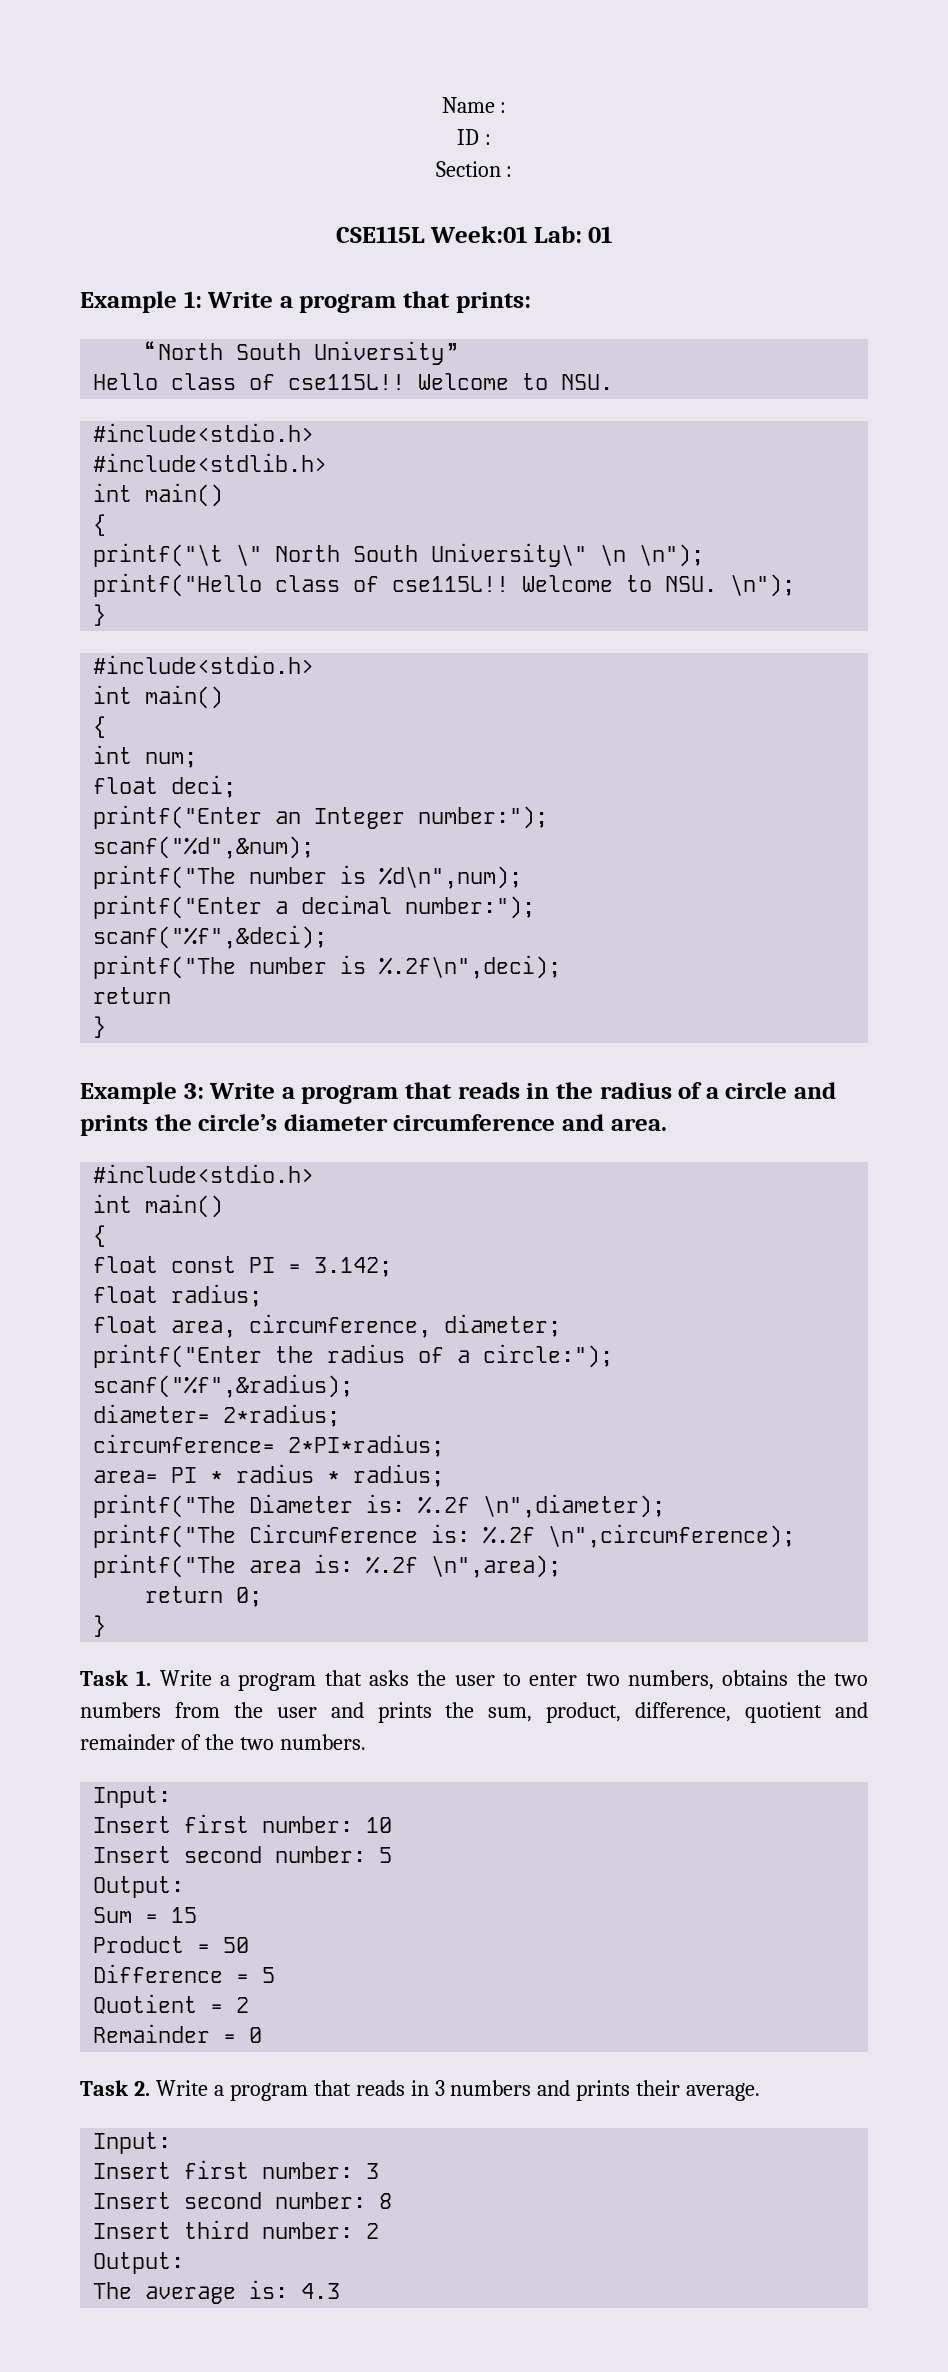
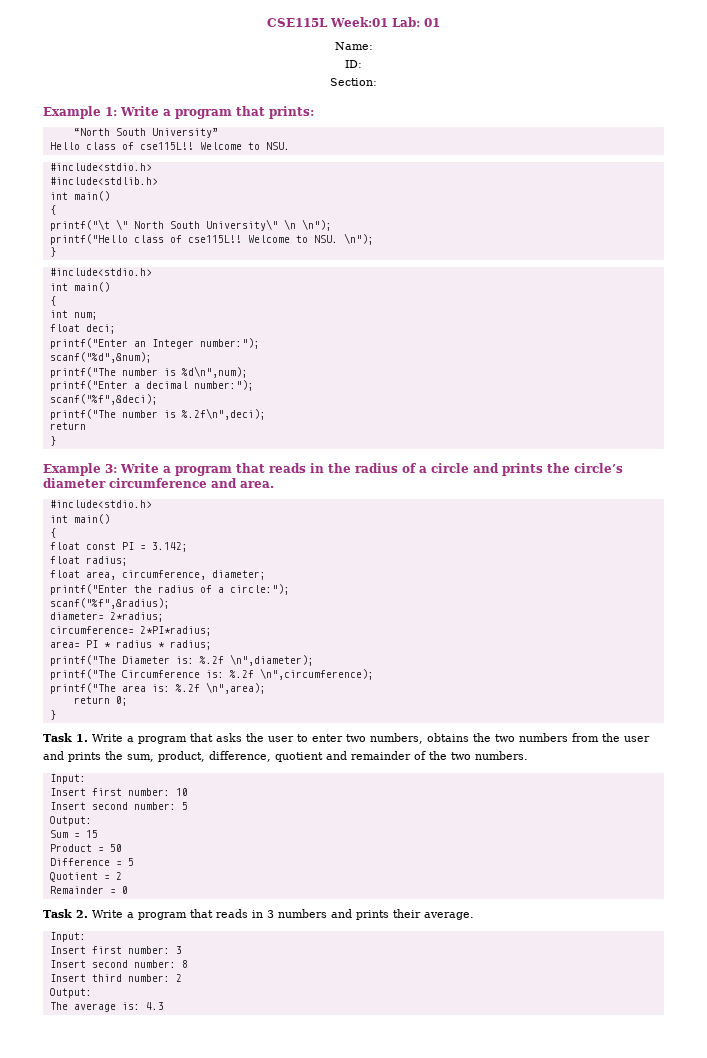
- Name :
- ID :
- Section :
+ Name:
+ ID:
+ Section:

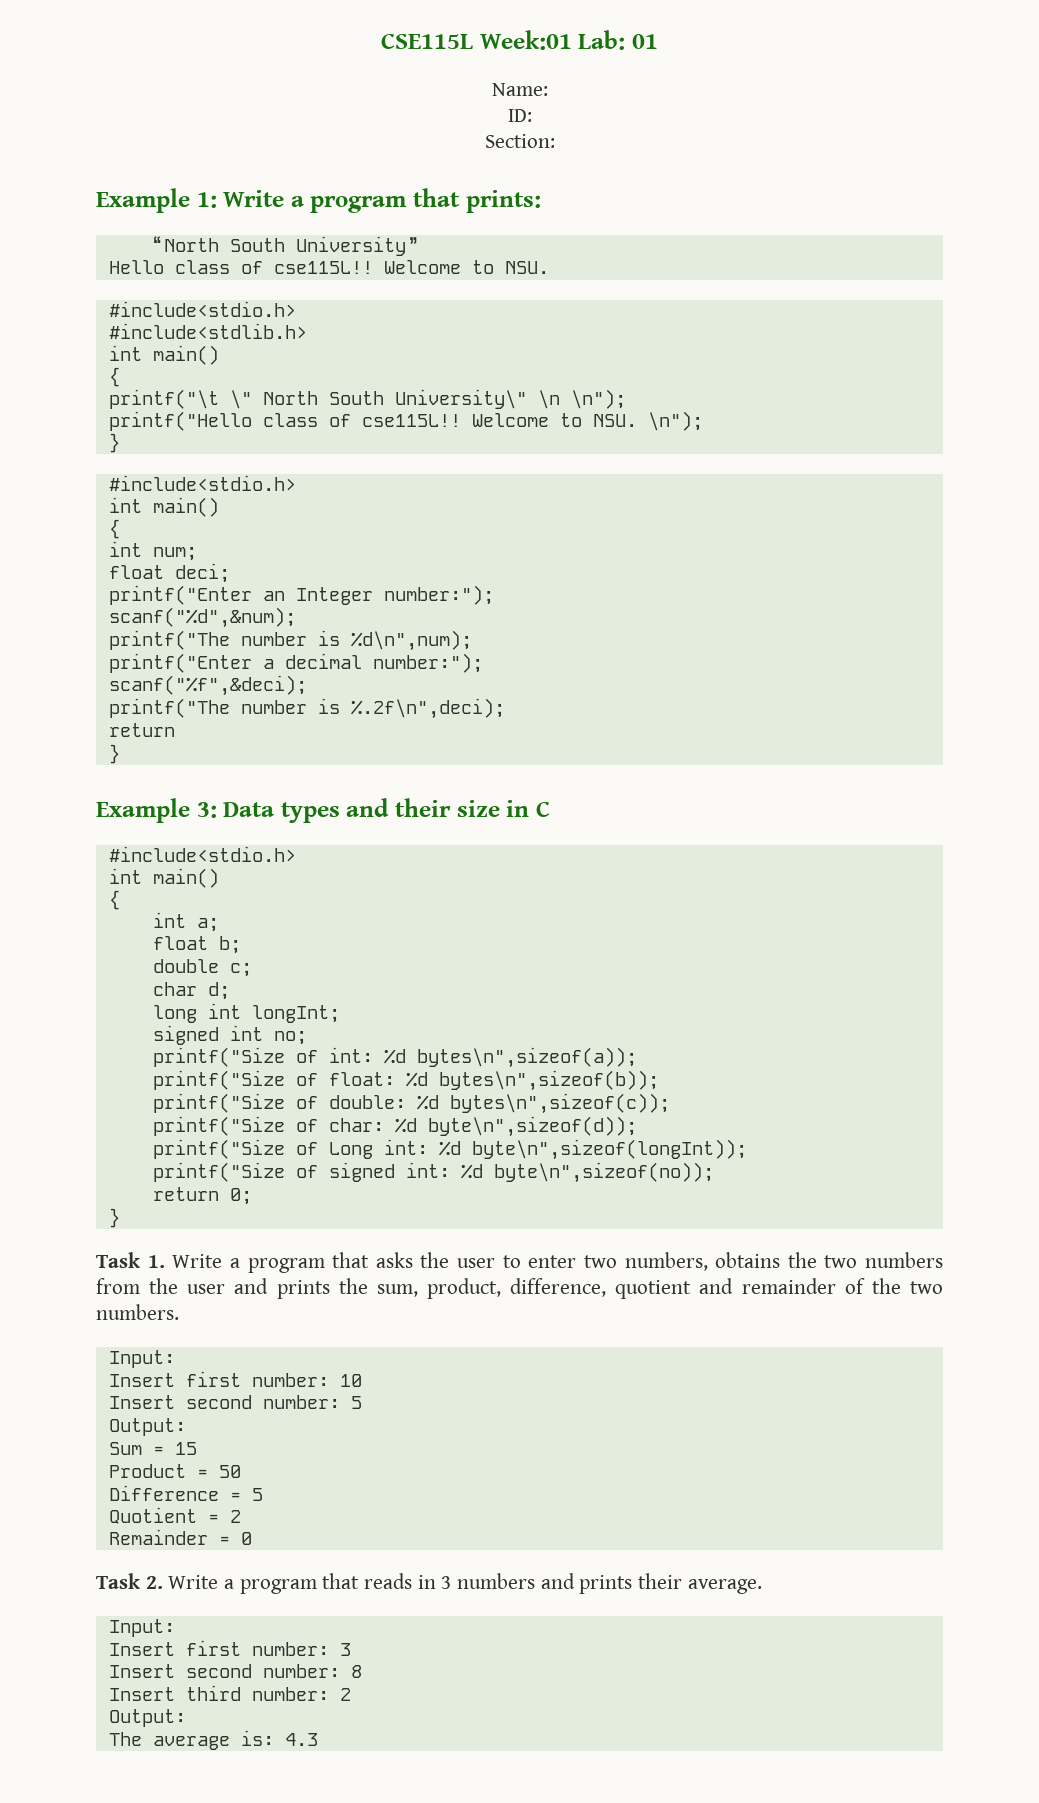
- Example 3: Write a program that reads in the radius of a circle and prints the circle’s diameter circumference and area.
+ Example 3: Data types and their size in C
  #include<stdio.h>
  int main()
  {
- float const PI = 3.142;
- float radius;
- float area, circumference, diameter;
- printf("Enter the radius of a circle:");
- scanf("%f",&radius);
- diameter= 2*radius;
- circumference= 2*PI*radius;
- area= PI * radius * radius;
- printf("The Diameter is: %.2f \n",diameter);
- printf("The Circumference is: %.2f \n",circumference);
- printf("The area is: %.2f \n",area);
+ int a;
+ float b;
+ double c;
+ char d;
+ long int longInt;
+ signed int no;
+ printf("Size of int: %d bytes\n",sizeof(a));
+ printf("Size of float: %d bytes\n",sizeof(b));
+ printf("Size of double: %d bytes\n",sizeof(c));
+ printf("Size of char: %d byte\n",sizeof(d));
+ printf("Size of Long int: %d byte\n",sizeof(longInt));
+ printf("Size of signed int: %d byte\n",sizeof(no));

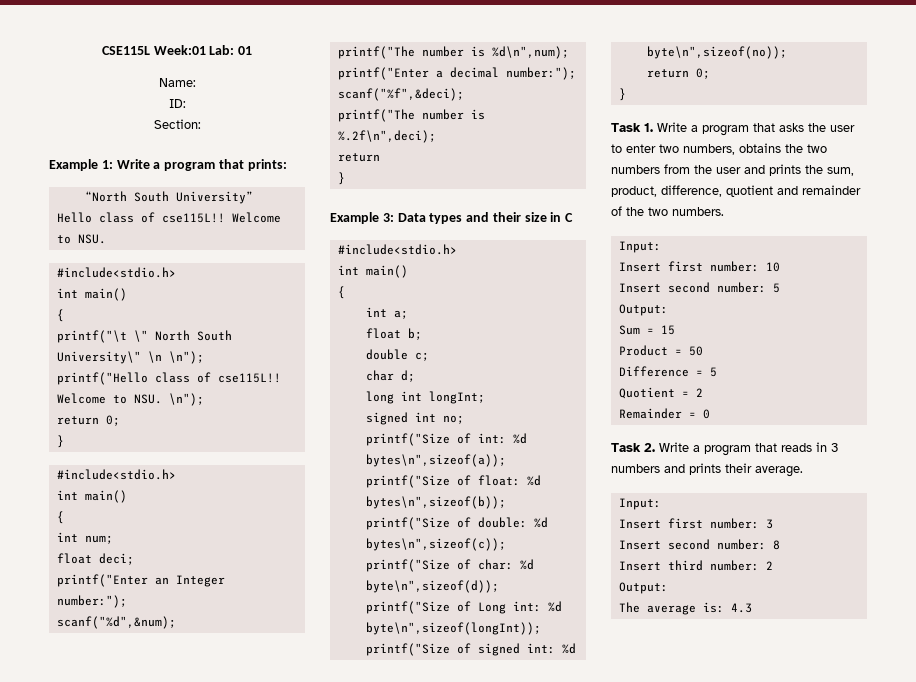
- #include<stdlib.h>
  Welcome to NSU. \n");
+ return 0;

